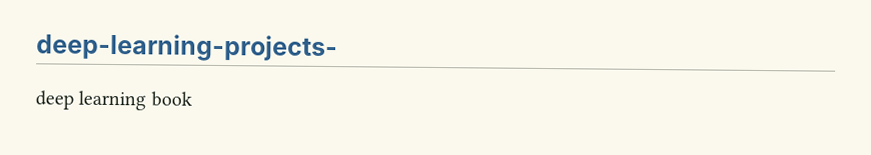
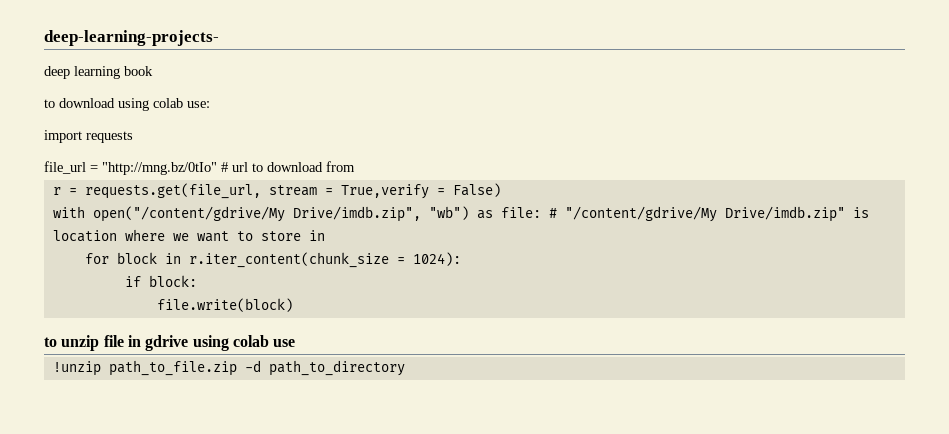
+ to download using colab use:
+ import requests
+ file_url = "http://mng.bz/0tIo" # url to download from
+ r = requests.get(file_url, stream = True,verify = False)
+ with open("/content/gdrive/My Drive/imdb.zip", "wb") as file: # "/content/gdrive/My Drive/imdb.zip" is location where we want to store in
+ for block in r.iter_content(chunk_size = 1024):
+ if block:
+ file.write(block)
+ to unzip file in gdrive using colab use
+ !unzip path_to_file.zip -d path_to_directory

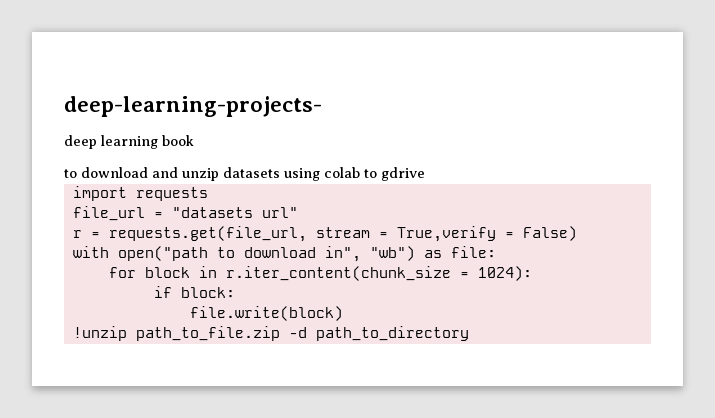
- to download using colab use:
+ to download and unzip datasets using colab to gdrive
  import requests
- file_url = "http://mng.bz/0tIo" # url to download from
+ file_url = "datasets url"
- with open("/content/gdrive/My Drive/imdb.zip", "wb") as file: # "/content/gdrive/My Drive/imdb.zip" is location where we want to store in
+ with open("path to download in", "wb") as file:
- to unzip file in gdrive using colab use

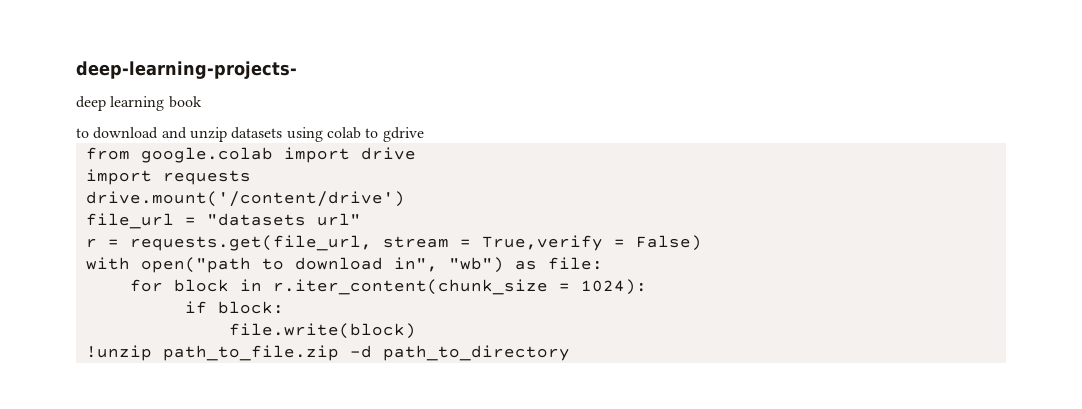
+ from google.colab import drive
+ drive.mount('/content/drive')

